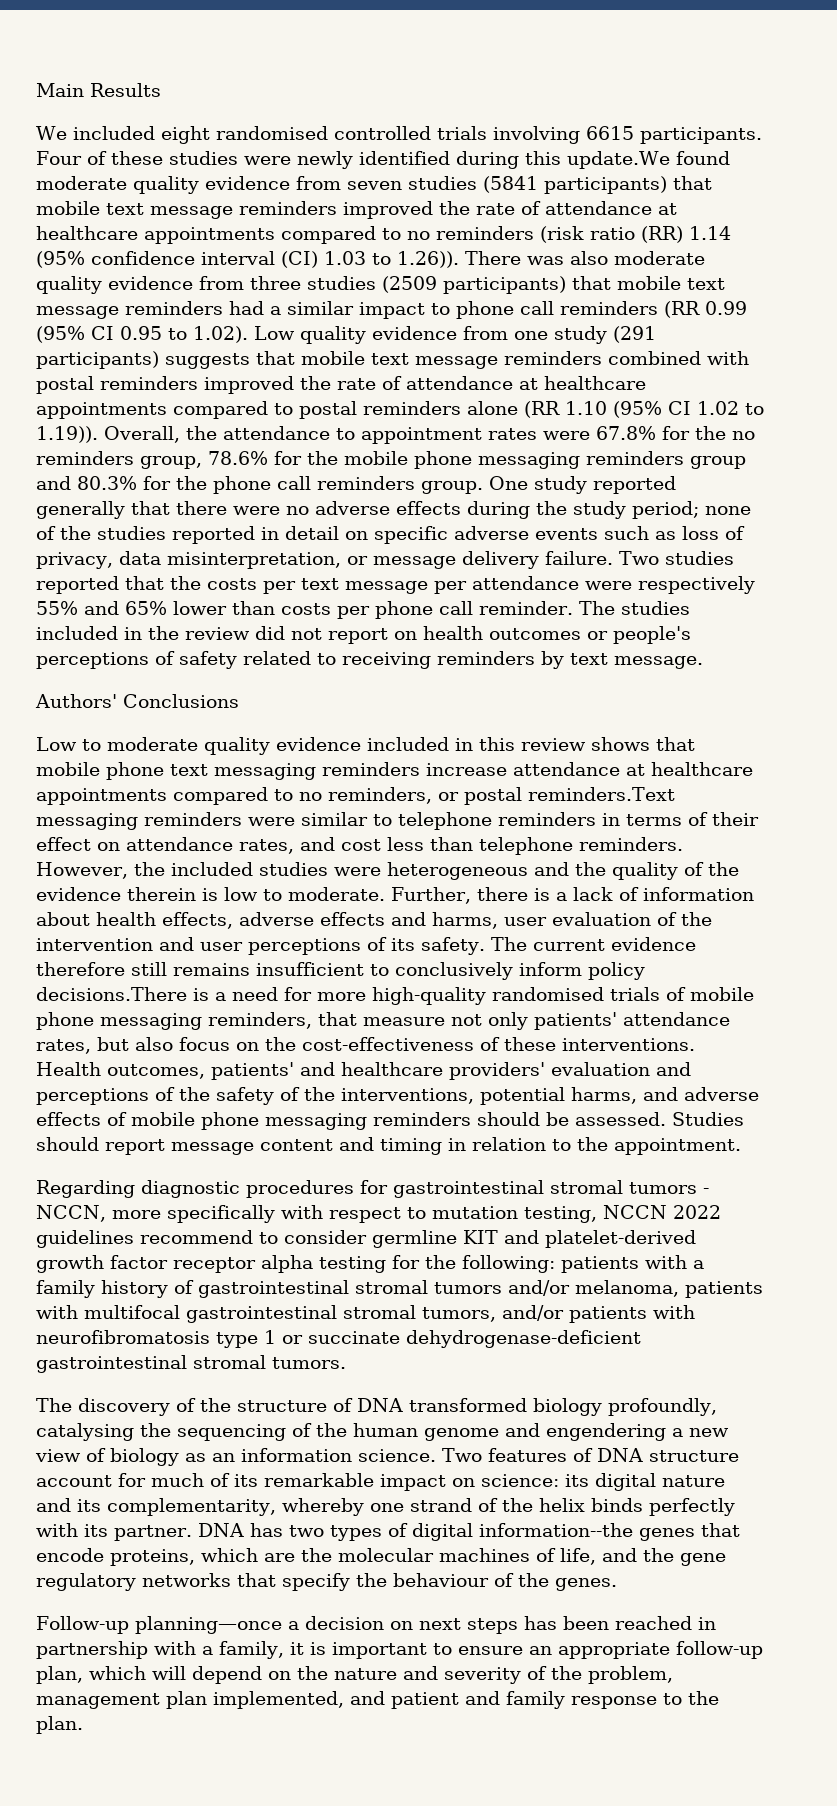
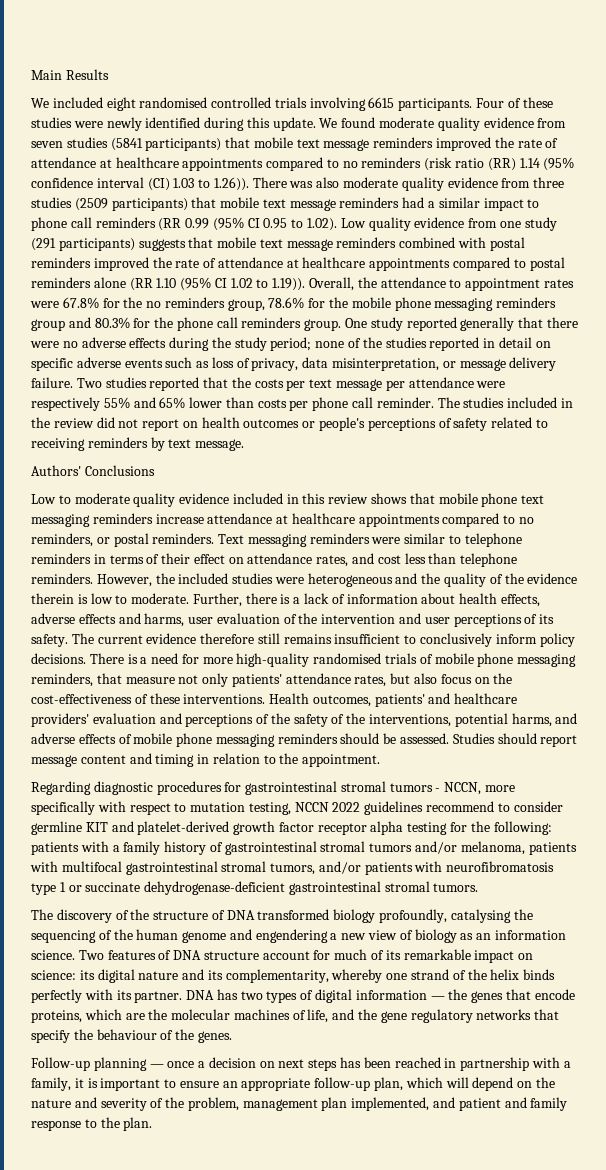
- Four of these studies were newly identified during this update.We found moderate quality evidence from seven studies (5841 participants) that mobile text message reminders improved the rate of attendance at healthcare appointments compared to no reminders (risk ratio (RR) 1.14 (95% confidence interval (CI) 1.03 to 1.26)). There was also moderate quality evidence from three studies (2509 participants) that mobile text message reminders had a similar impact to phone call reminders (RR 0.99 (95% CI 0.95 to 1.02). Low quality evidence from one study (291 participants) suggests that mobile text message reminders combined with postal reminders improved the rate of attendance at healthcare appointments compared to postal reminders alone (RR 1.10 (95% CI 1.02 to 1.19)). Overall, the attendance to appointment rates were 67.8% for the no reminders group, 78.6% for the mobile phone messaging reminders group and 80.3% for the phone call reminders group.
+ Four of these studies were newly identified during this update. We found moderate quality evidence from seven studies (5841 participants) that mobile text message reminders improved the rate of attendance at healthcare appointments compared to no reminders (risk ratio (RR) 1.14 (95% confidence interval (CI) 1.03 to 1.26)). There was also moderate quality evidence from three studies (2509 participants) that mobile text message reminders had a similar impact to phone call reminders (RR 0.99 (95% CI 0.95 to 1.02). Low quality evidence from one study (291 participants) suggests that mobile text message reminders combined with postal reminders improved the rate of attendance at healthcare appointments compared to postal reminders alone (RR 1.10 (95% CI 1.02 to 1.19)). Overall, the attendance to appointment rates were 67.8% for the no reminders group, 78.6% for the mobile phone messaging reminders group and 80.3% for the phone call reminders group.
- Low to moderate quality evidence included in this review shows that mobile phone text messaging reminders increase attendance at healthcare appointments compared to no reminders, or postal reminders.Text messaging reminders were similar to telephone reminders in terms of their effect on attendance rates, and cost less than telephone reminders.
+ Low to moderate quality evidence included in this review shows that mobile phone text messaging reminders increase attendance at healthcare appointments compared to no reminders, or postal reminders. Text messaging reminders were similar to telephone reminders in terms of their effect on attendance rates, and cost less than telephone reminders.
- The current evidence therefore still remains insufficient to conclusively inform policy decisions.There is a need for more high-quality randomised trials of mobile phone messaging reminders, that measure not only patients' attendance rates, but also focus on the cost-effectiveness of these interventions.
+ The current evidence therefore still remains insufficient to conclusively inform policy decisions. There is a need for more high-quality randomised trials of mobile phone messaging reminders, that measure not only patients' attendance rates, but also focus on the cost-effectiveness of these interventions.
- DNA has two types of digital information--the genes that encode proteins, which are the molecular machines of life, and the gene regulatory networks that specify the behaviour of the genes.
+ DNA has two types of digital information — the genes that encode proteins, which are the molecular machines of life, and the gene regulatory networks that specify the behaviour of the genes.
- Follow-up planning—once a decision on next steps has been reached in partnership with a family, it is important to ensure an appropriate follow-up plan, which will depend on the nature and severity of the problem, management plan implemented, and patient and family response to the plan.
+ Follow-up planning — once a decision on next steps has been reached in partnership with a family, it is important to ensure an appropriate follow-up plan, which will depend on the nature and severity of the problem, management plan implemented, and patient and family response to the plan.

